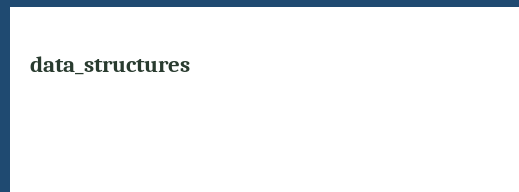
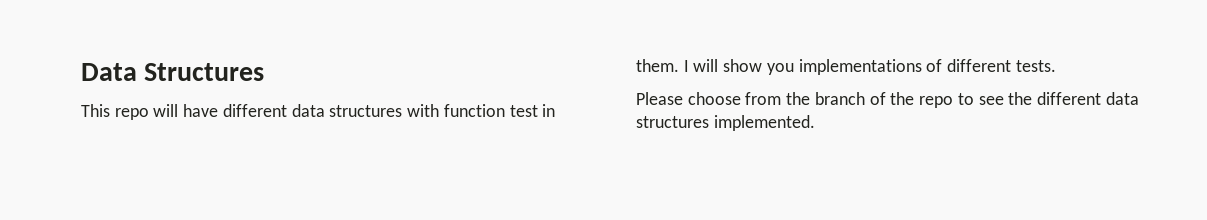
- data_structures
+ Data Structures
+ This repo will have different data structures with function test in them. I will show you implementations of different tests.
+ Please choose from the branch of the repo to see the different data structures implemented.

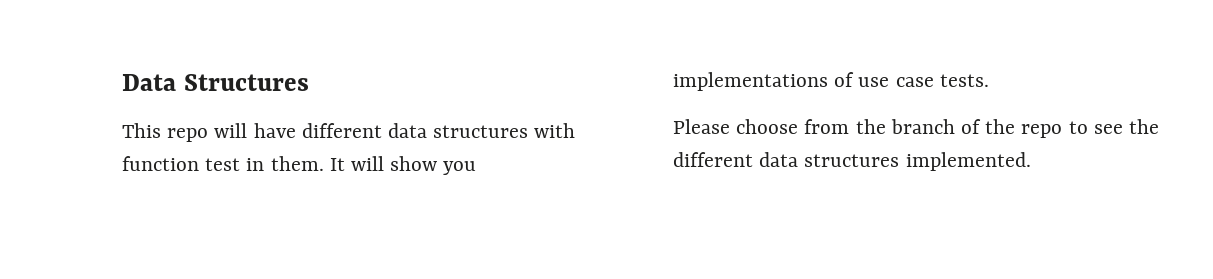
- I will show you implementations of different tests.
+ It will show you implementations of use case tests.

